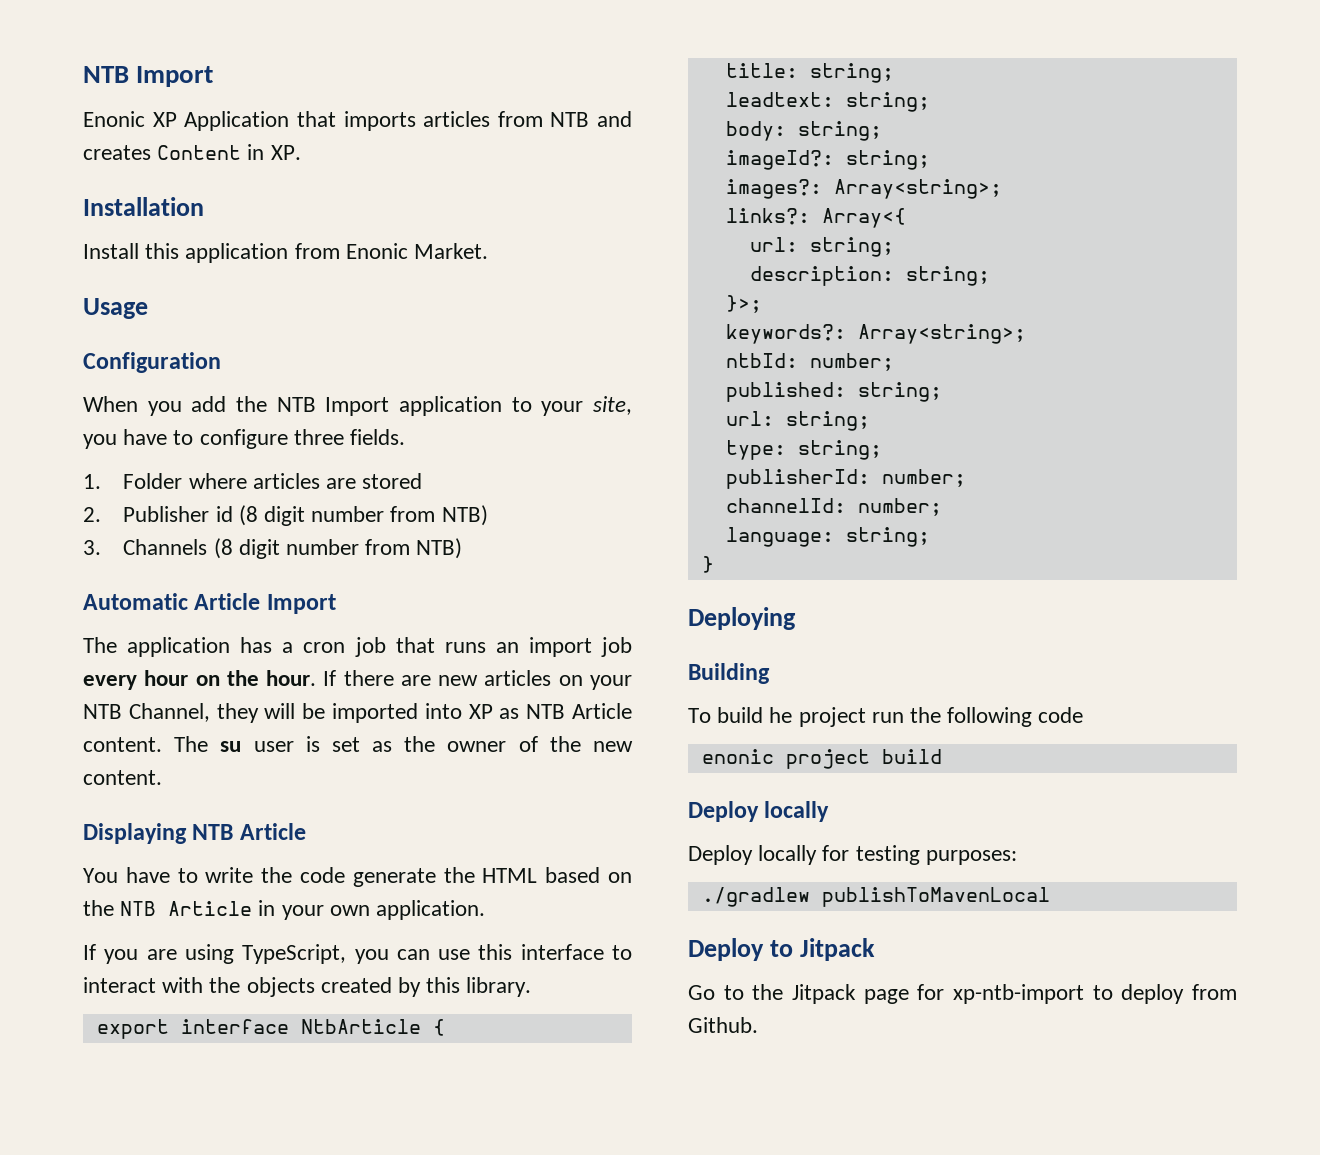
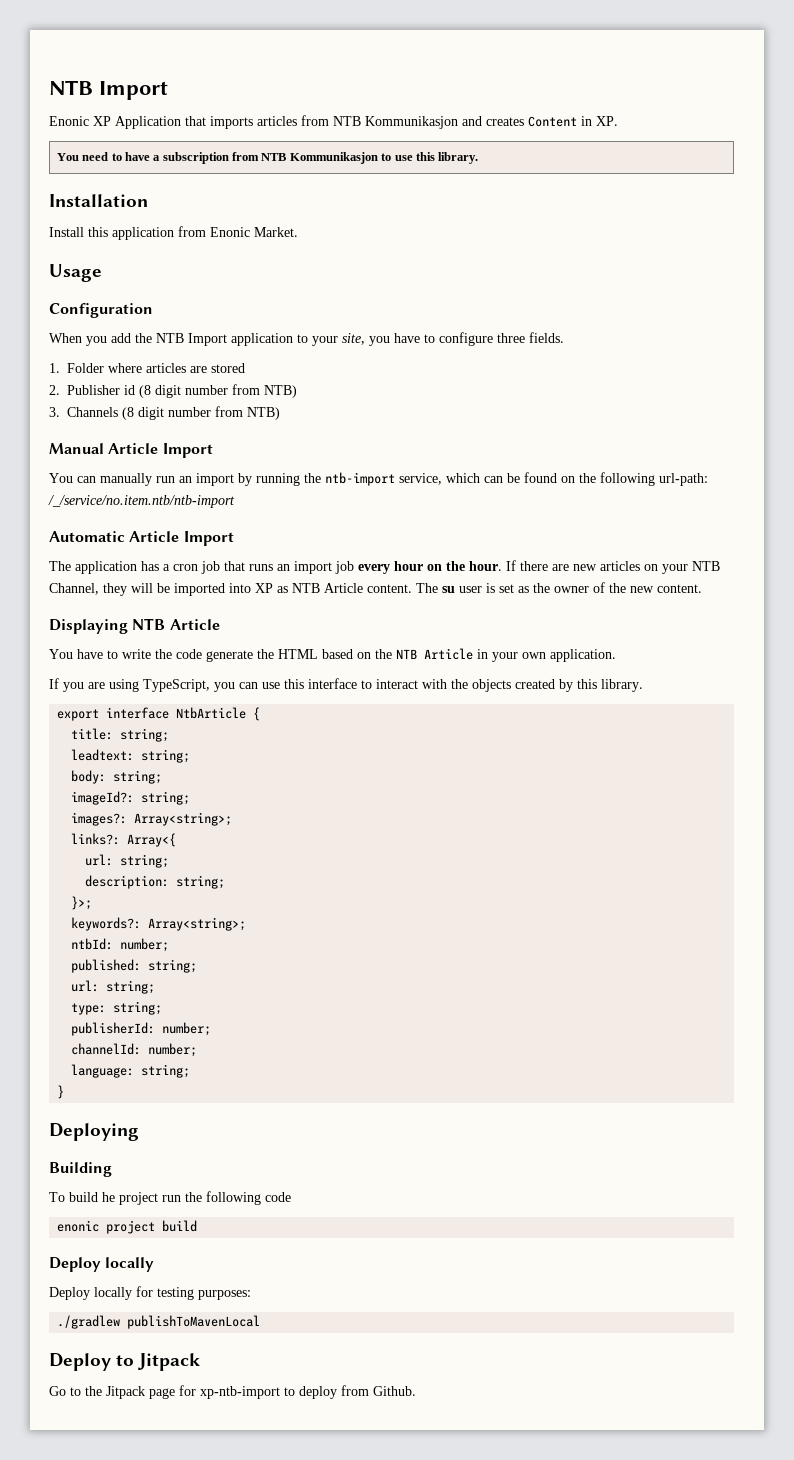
- Enonic XP Application that imports articles from NTB and creates Content in XP.
+ Enonic XP Application that imports articles from NTB Kommunikasjon and creates Content in XP.
+ You need to have a subscription from NTB Kommunikasjon to use this library.
+ Manual Article Import
+ You can manually run an import by running the ntb-import service, which can be found on the following url-path: /_/service/no.item.ntb/ntb-import

